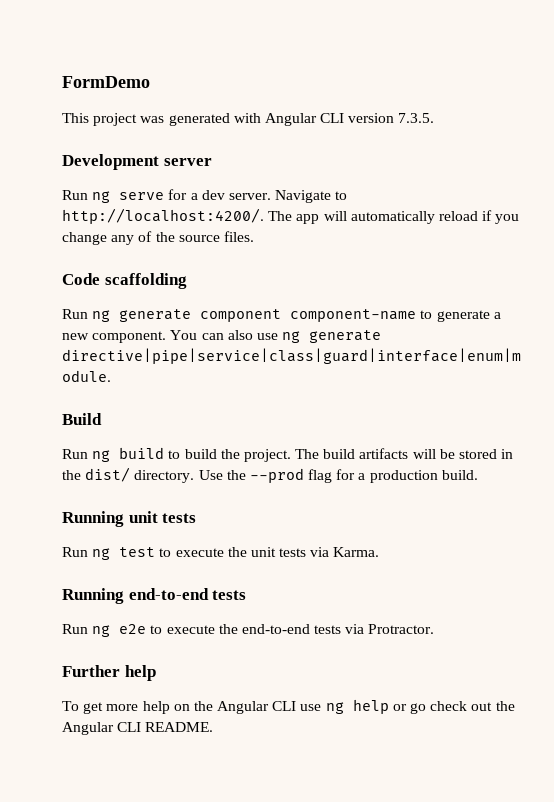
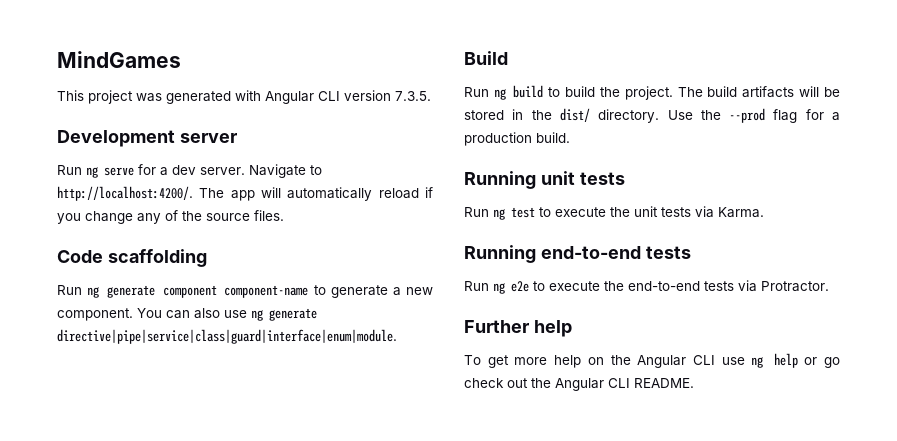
- FormDemo
+ MindGames

